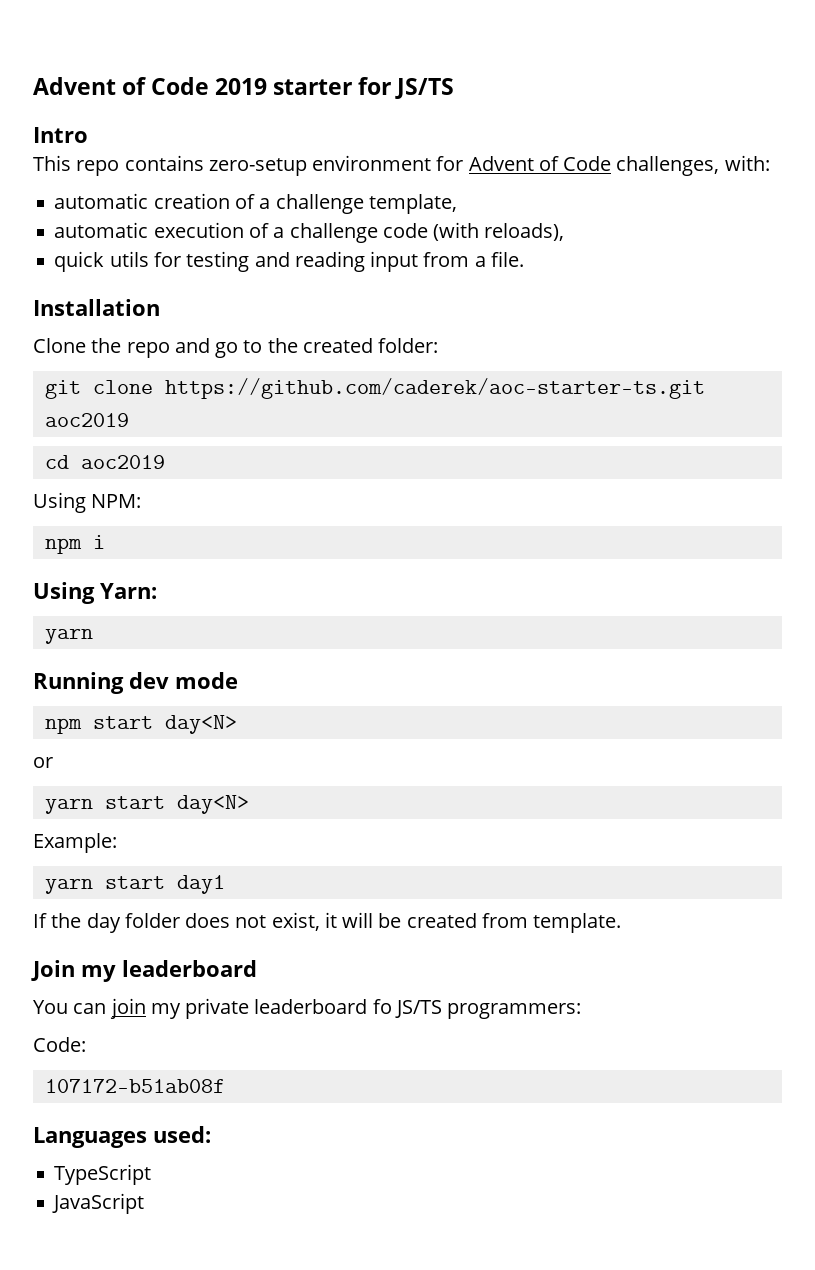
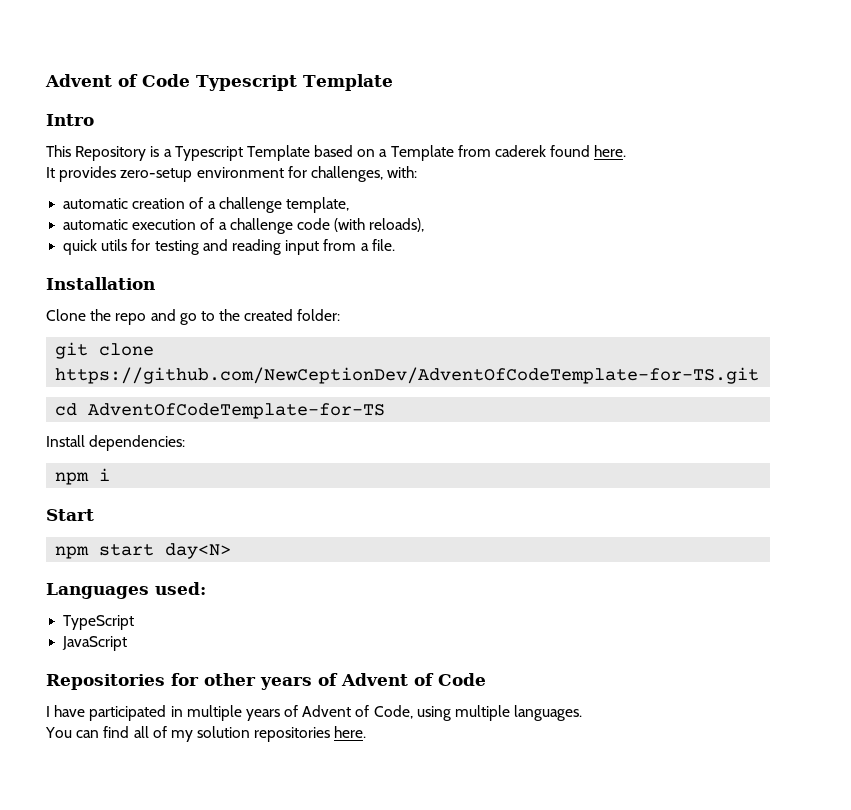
- Advent of Code 2019 starter for JS/TS
+ Advent of Code Typescript Template
  Intro
- This repo contains zero-setup environment for Advent of Code challenges, with:
+ This Repository is a Typescript Template based on a Template from caderek found here.
+ It provides zero-setup environment for challenges, with:
- git clone https://github.com/caderek/aoc-starter-ts.git aoc2019
+ git clone https://github.com/NewCeptionDev/AdventOfCodeTemplate-for-TS.git
- cd aoc2019
- Using NPM:
+ cd AdventOfCodeTemplate-for-TS
+ Install dependencies:
- Using Yarn:
- yarn
- Running dev mode
+ Start
  npm start day<N>
- or
- yarn start day<N>
- Example:
- yarn start day1
- If the day folder does not exist, it will be created from template.
- Join my leaderboard
- You can join my private leaderboard fo JS/TS programmers:
- Code:
- 107172-b51ab08f
  Languages used:
  TypeScript
  JavaScript
+ Repositories for other years of Advent of Code
+ I have participated in multiple years of Advent of Code, using multiple languages.
+ You can find all of my solution repositories here.

